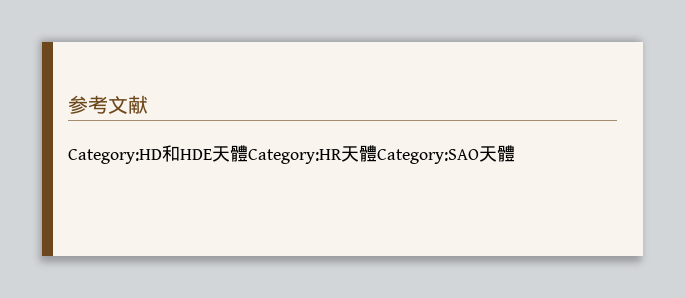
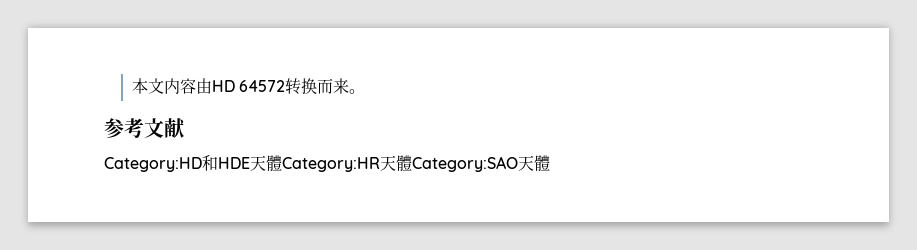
+ 本文内容由HD 64572转换而来。

